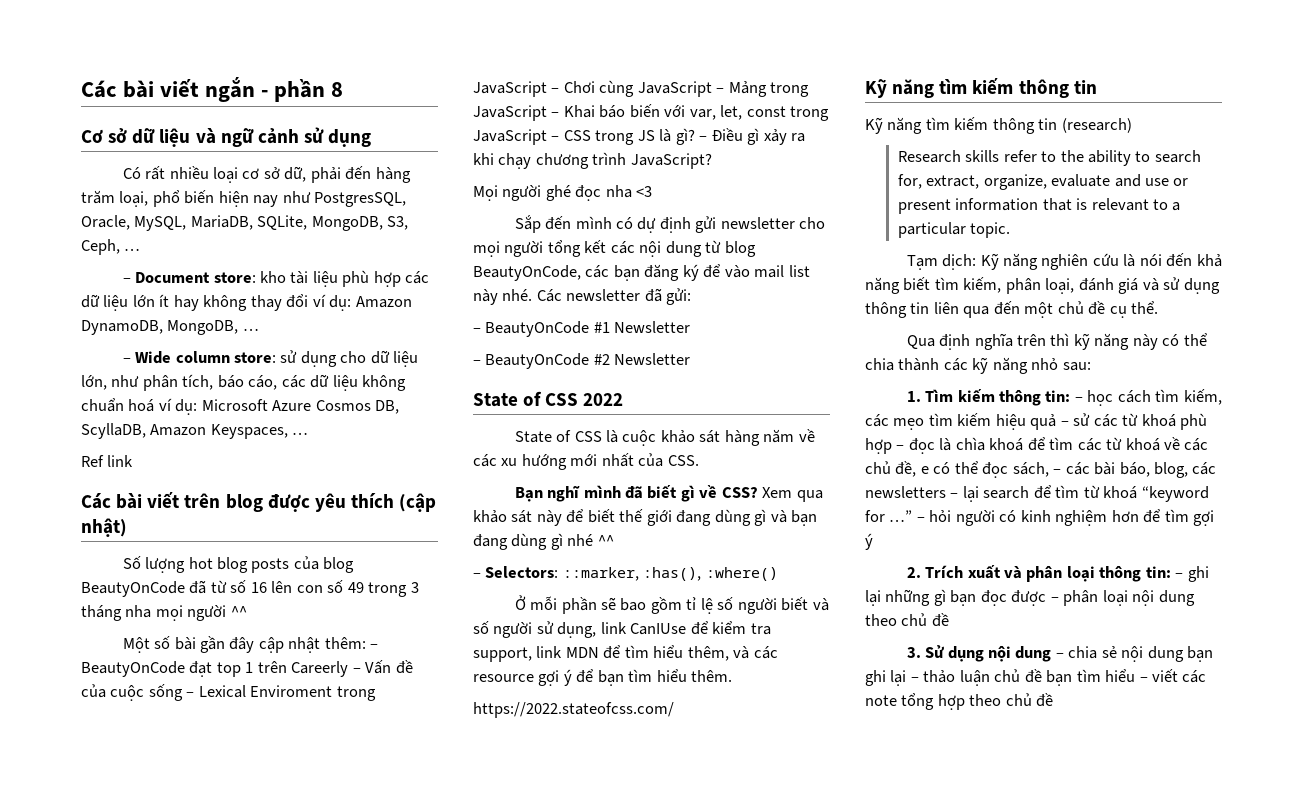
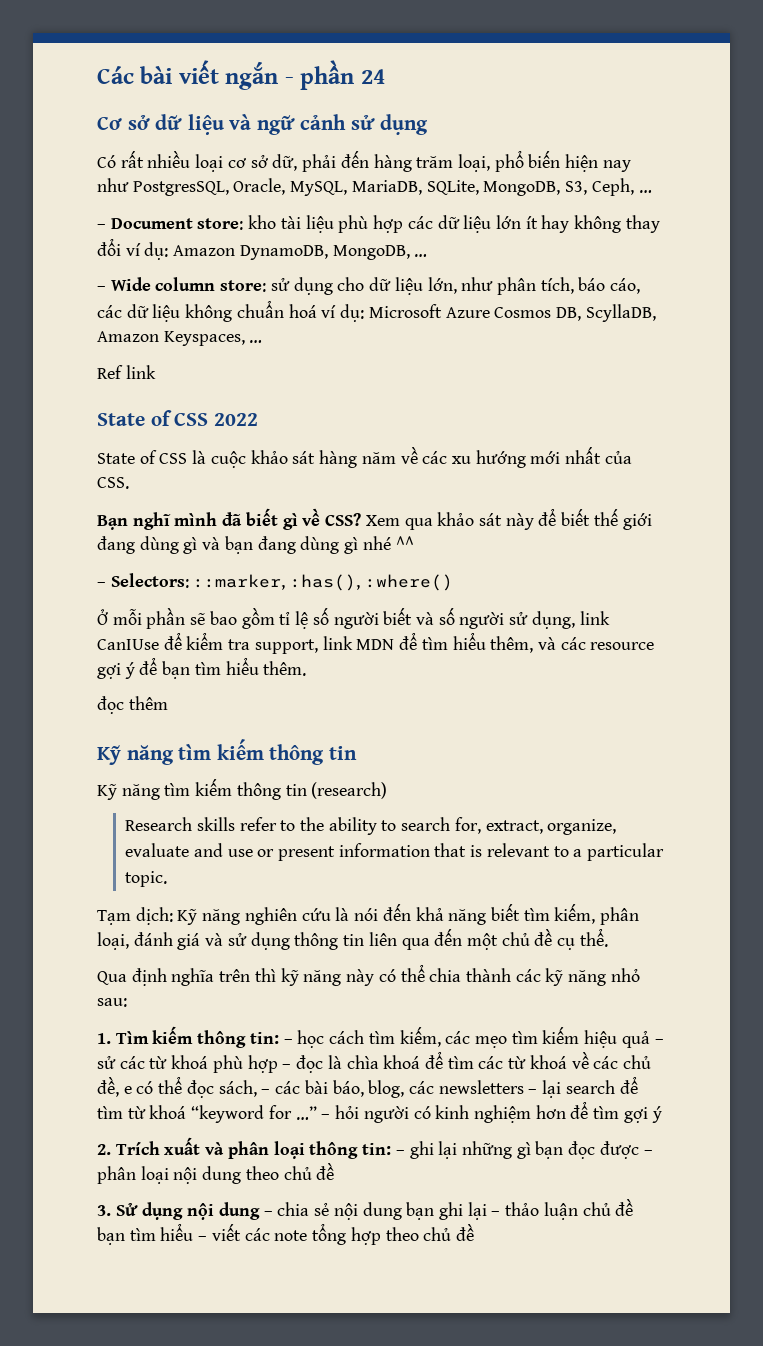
- Các bài viết ngắn - phần 8
+ Các bài viết ngắn - phần 24
- Các bài viết trên blog được yêu thích (cập nhật)
- Số lượng hot blog posts của blog BeautyOnCode đã từ số 16 lên con số 49 trong 3 tháng nha mọi người ^^
- Một số bài gần đây cập nhật thêm: – BeautyOnCode đạt top 1 trên Careerly – Vấn đề của cuộc sống – Lexical Enviroment trong JavaScript – Chơi cùng JavaScript – Mảng trong JavaScript – Khai báo biến với var, let, const trong JavaScript – CSS trong JS là gì? – Điều gì xảy ra khi chạy chương trình JavaScript?
- Mọi người ghé đọc nha <3
- Sắp đến mình có dự định gửi newsletter cho mọi người tổng kết các nội dung từ blog BeautyOnCode, các bạn đăng ký để vào mail list này nhé. Các newsletter đã gửi:
- – BeautyOnCode #1 Newsletter
- – BeautyOnCode #2 Newsletter
- https://2022.stateofcss.com/
+ đọc thêm

